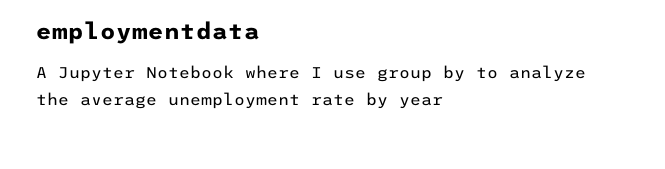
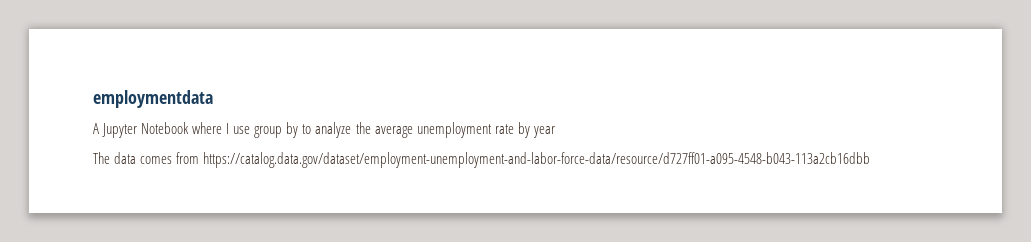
+ The data comes from https://catalog.data.gov/dataset/employment-unemployment-and-labor-force-data/resource/d727ff01-a095-4548-b043-113a2cb16dbb

